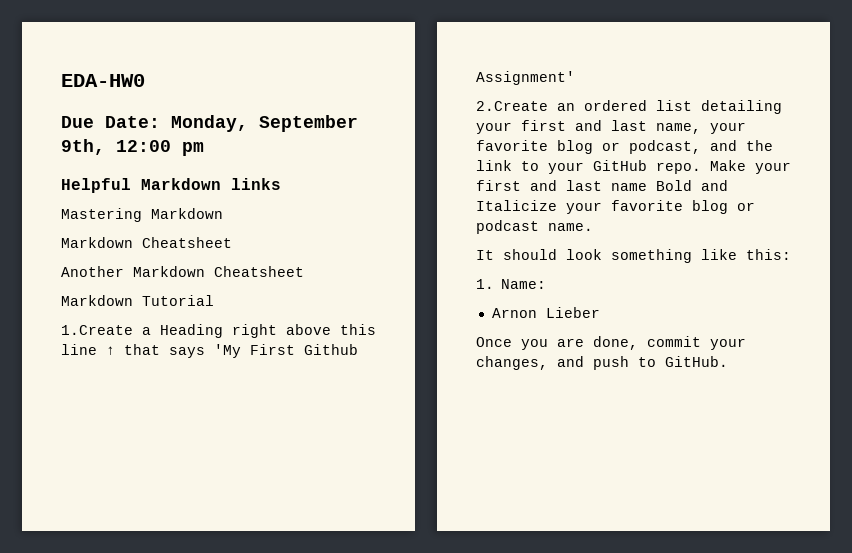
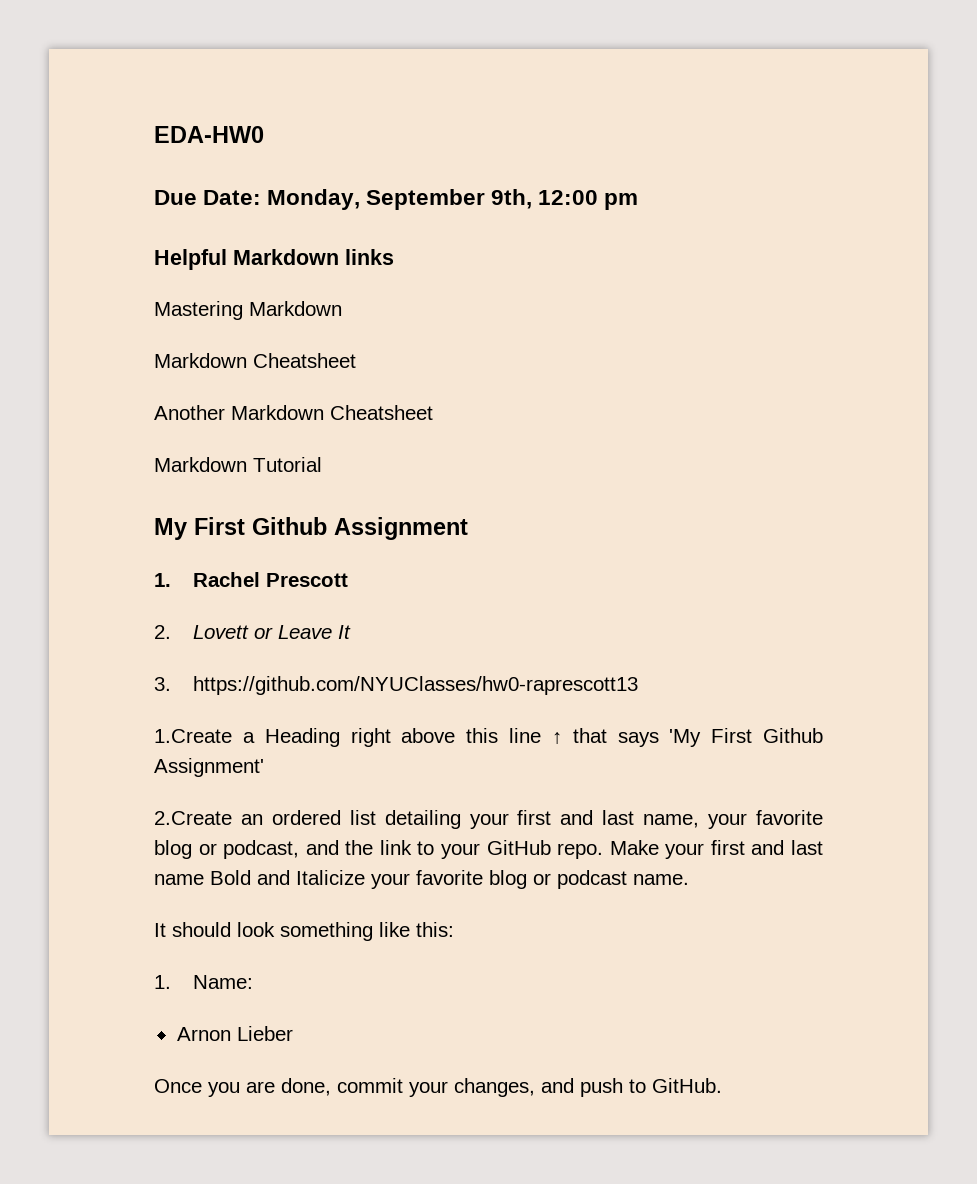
+ My First Github Assignment
+ 1. Rachel Prescott
+ 2. Lovett or Leave It
+ 3. https://github.com/NYUClasses/hw0-raprescott13

